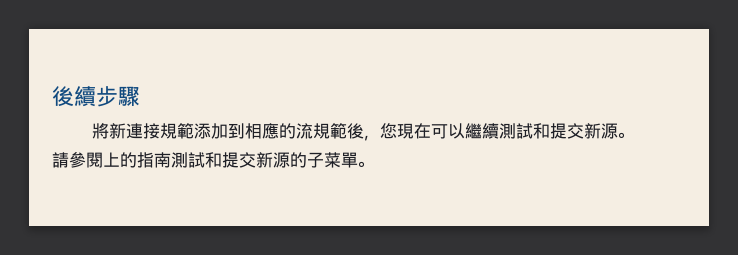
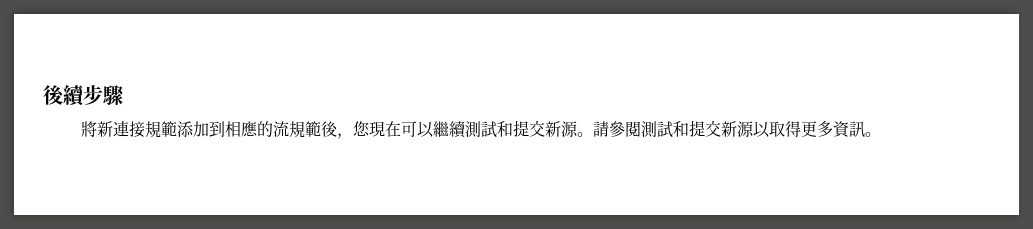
- 請參閱上的指南測試和提交新源的子菜單。
+ 請參閱測試和提交新源以取得更多資訊。

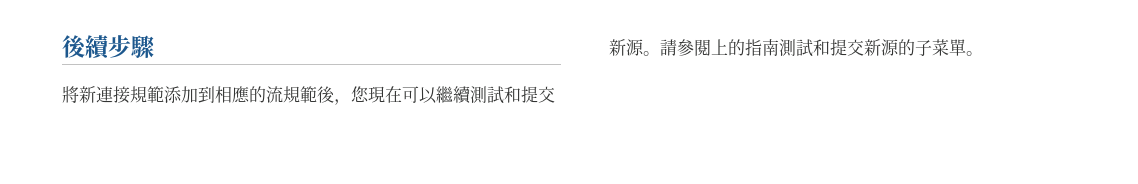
- 請參閱測試和提交新源以取得更多資訊。
+ 請參閱上的指南測試和提交新源的子菜單。

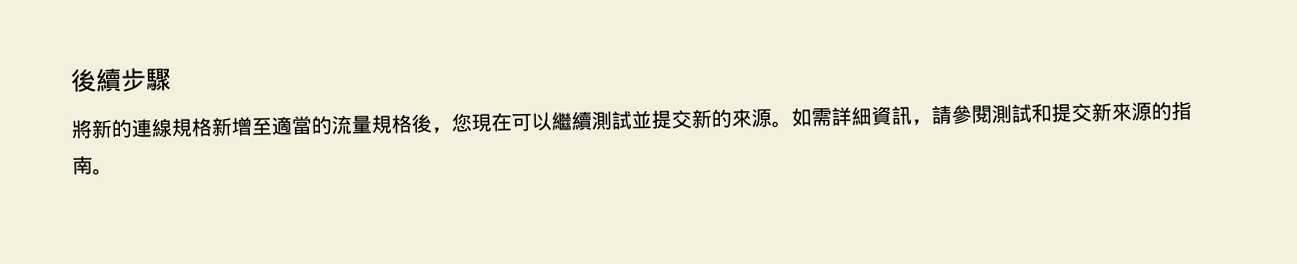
- 將新連接規範添加到相應的流規範後，您現在可以繼續測試和提交新源。請參閱上的指南測試和提交新源的子菜單。
+ 將新的連線規格新增至適當的流量規格後，您現在可以繼續測試並提交新的來源。如需詳細資訊，請參閱測試和提交新來源的指南。

